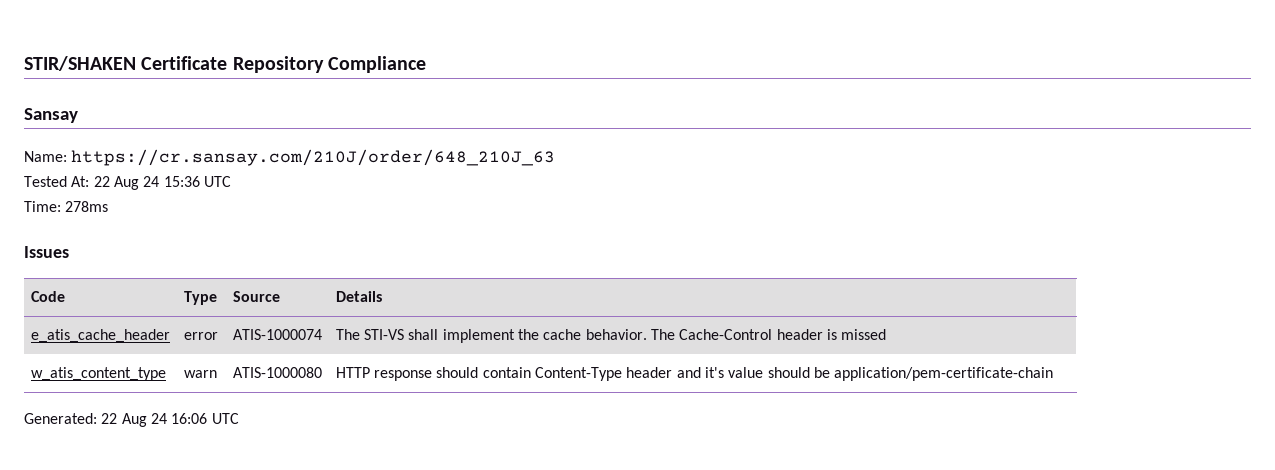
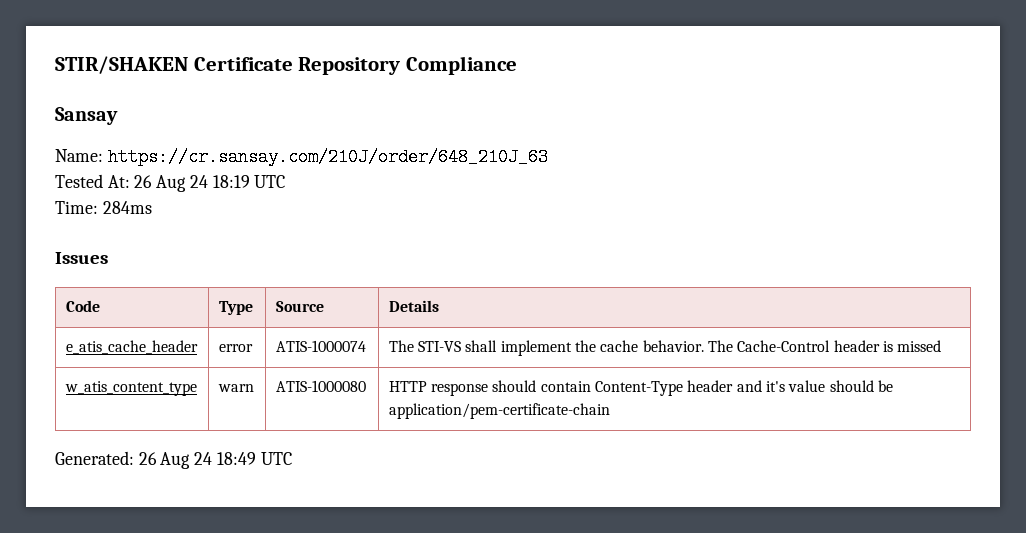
- Tested At: 22 Aug 24 15:36 UTC
+ Tested At: 26 Aug 24 18:19 UTC
- Time: 278ms
+ Time: 284ms
- Generated: 22 Aug 24 16:06 UTC
+ Generated: 26 Aug 24 18:49 UTC

